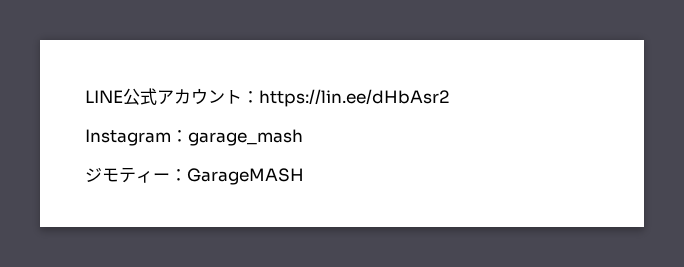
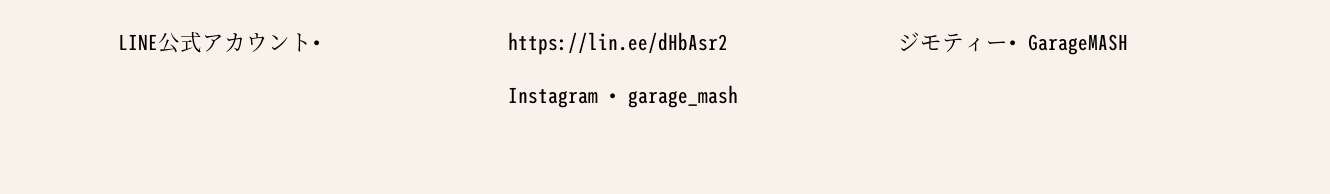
- LINE公式アカウント：https://lin.ee/dHbAsr2
+ LINE公式アカウント• https://lin.ee/dHbAsr2
- Instagram：garage_mash
+ Instagram • garage_mash
- ジモティー：GarageMASH
+ ジモティー• GarageMASH

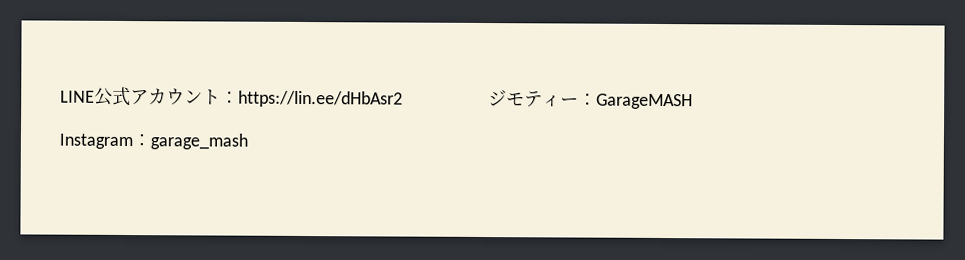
- LINE公式アカウント• https://lin.ee/dHbAsr2
+ LINE公式アカウント：https://lin.ee/dHbAsr2
- Instagram • garage_mash
+ Instagram：garage_mash
- ジモティー• GarageMASH
+ ジモティー：GarageMASH

